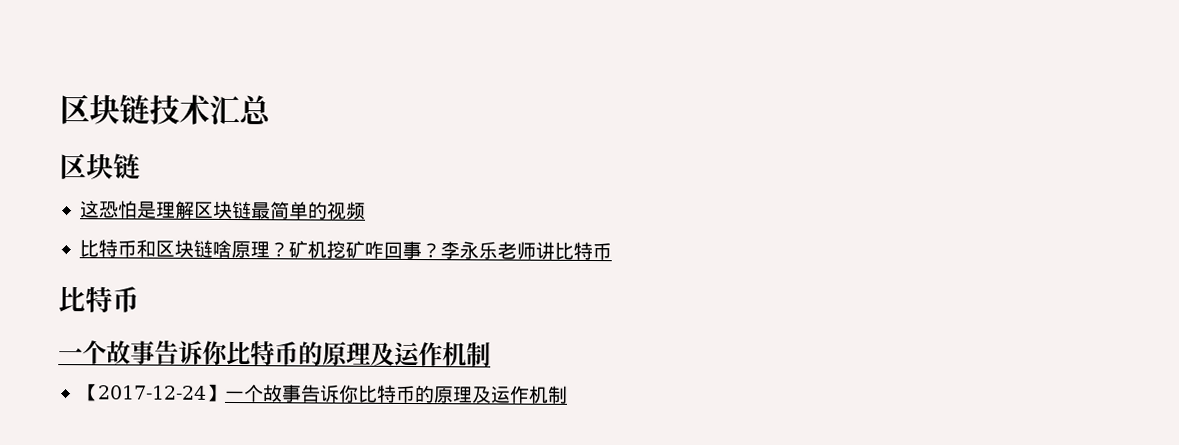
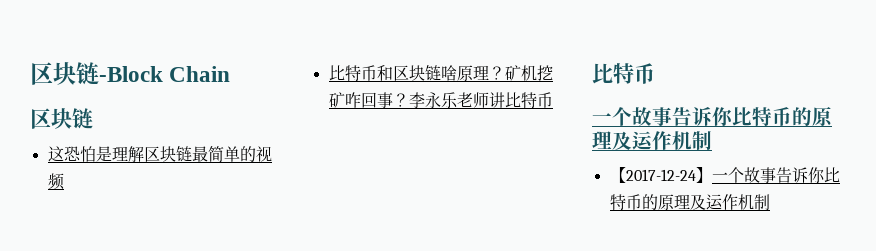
- 区块链技术汇总
+ 区块链-Block Chain

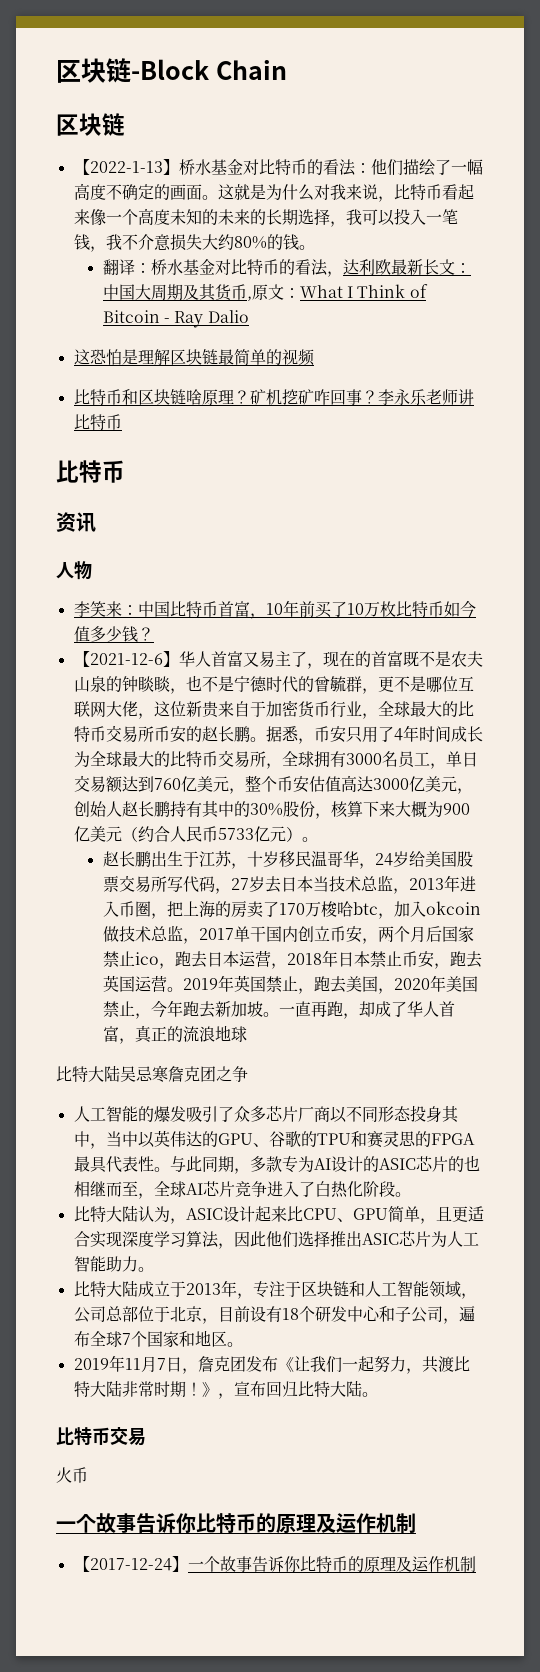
+ 【2022-1-13】桥水基金对比特币的看法：他们描绘了一幅高度不确定的画面。这就是为什么对我来说，比特币看起来像一个高度未知的未来的长期选择，我可以投入一笔钱，我不介意损失大约80%的钱。
+ 翻译：桥水基金对比特币的看法，达利欧最新长文：中国大周期及其货币,原文：What I Think of Bitcoin - Ray Dalio
+ 资讯
+ 人物
+ 李笑来：中国比特币首富，10年前买了10万枚比特币如今值多少钱？
+ 【2021-12-6】华人首富又易主了，现在的首富既不是农夫山泉的钟睒睒，也不是宁德时代的曾毓群，更不是哪位互联网大佬，这位新贵来自于加密货币行业，全球最大的比特币交易所币安的赵长鹏。据悉，币安只用了4年时间成长为全球最大的比特币交易所，全球拥有3000名员工，单日交易额达到760亿美元，整个币安估值高达3000亿美元，创始人赵长鹏持有其中的30%股份，核算下来大概为900亿美元（约合人民币5733亿元）。
+ 赵长鹏出生于江苏，十岁移民温哥华，24岁给美国股票交易所写代码，27岁去日本当技术总监，2013年进入币圈，把上海的房卖了170万梭哈btc，加入okcoin做技术总监，2017单干国内创立币安，两个月后国家禁止ico，跑去日本运营，2018年日本禁止币安，跑去英国运营。2019年英国禁止，跑去美国，2020年美国禁止，今年跑去新加坡。一直再跑，却成了华人首富，真正的流浪地球
+ 比特大陆吴忌寒詹克团之争
+ 人工智能的爆发吸引了众多芯片厂商以不同形态投身其中，当中以英伟达的GPU、谷歌的TPU和赛灵思的FPGA最具代表性。与此同期，多款专为AI设计的ASIC芯片的也相继而至，全球AI芯片竞争进入了白热化阶段。
+ 比特大陆认为，ASIC设计起来比CPU、GPU简单，且更适合实现深度学习算法，因此他们选择推出ASIC芯片为人工智能助力。
+ 比特大陆成立于2013年，专注于区块链和人工智能领域，公司总部位于北京，目前设有18个研发中心和子公司，遍布全球7个国家和地区。
+ 2019年11月7日，詹克团发布《让我们一起努力，共渡比特大陆非常时期！》，宣布回归比特大陆。
+ 比特币交易
+ 火币

